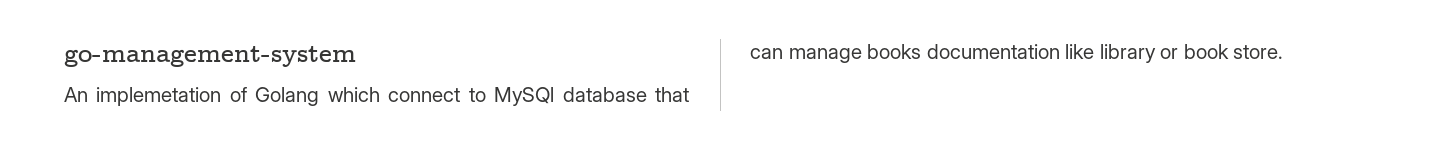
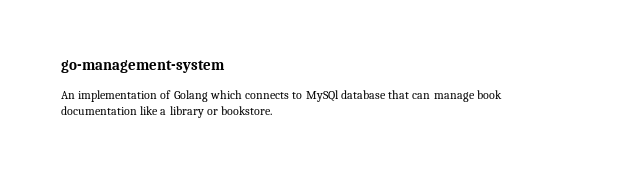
- An implemetation of Golang which connect to MySQl database that can manage books documentation like library or book store.
+ An implementation of Golang which connects to MySQl database that can manage book documentation like a library or bookstore.

